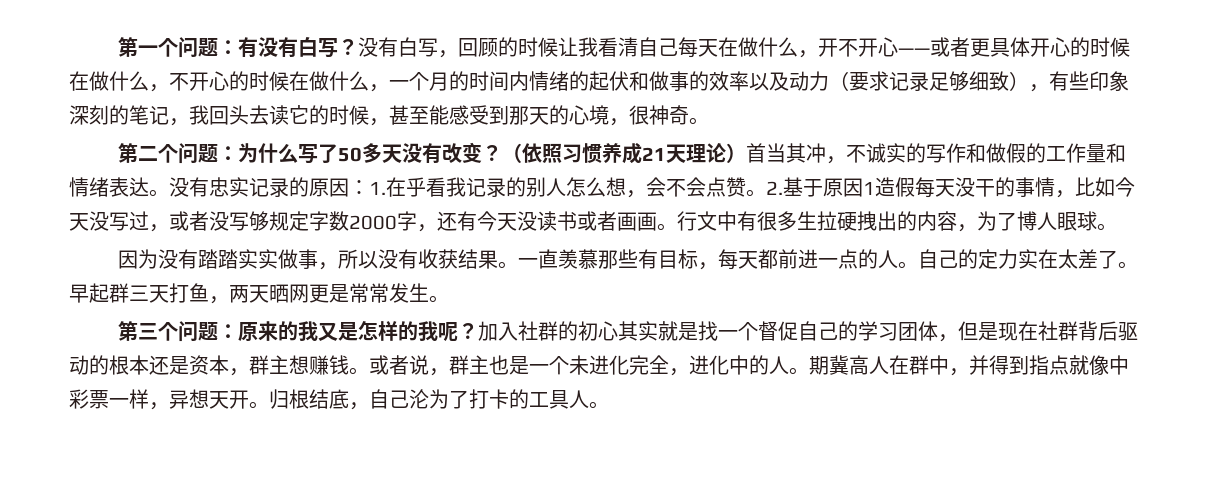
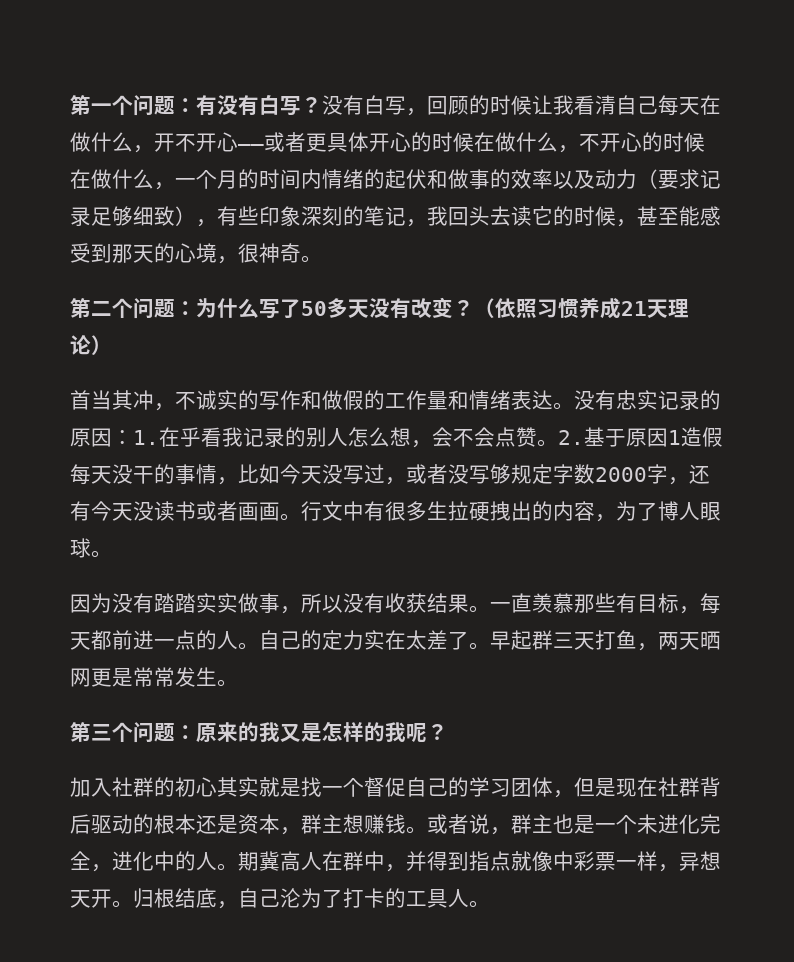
- （依照习惯养成21天理论）首当其冲，不诚实的写作和做假的工作量和情绪表达。
+ （依照习惯养成21天理论）
+ 首当其冲，不诚实的写作和做假的工作量和情绪表达。
- 第三个问题：原来的我又是怎样的我呢？加入社群的初心其实就是找一个督促自己的学习团体，但是现在社群背后驱动的根本还是资本，群主想赚钱。
+ 第三个问题：原来的我又是怎样的我呢？
+ 加入社群的初心其实就是找一个督促自己的学习团体，但是现在社群背后驱动的根本还是资本，群主想赚钱。

